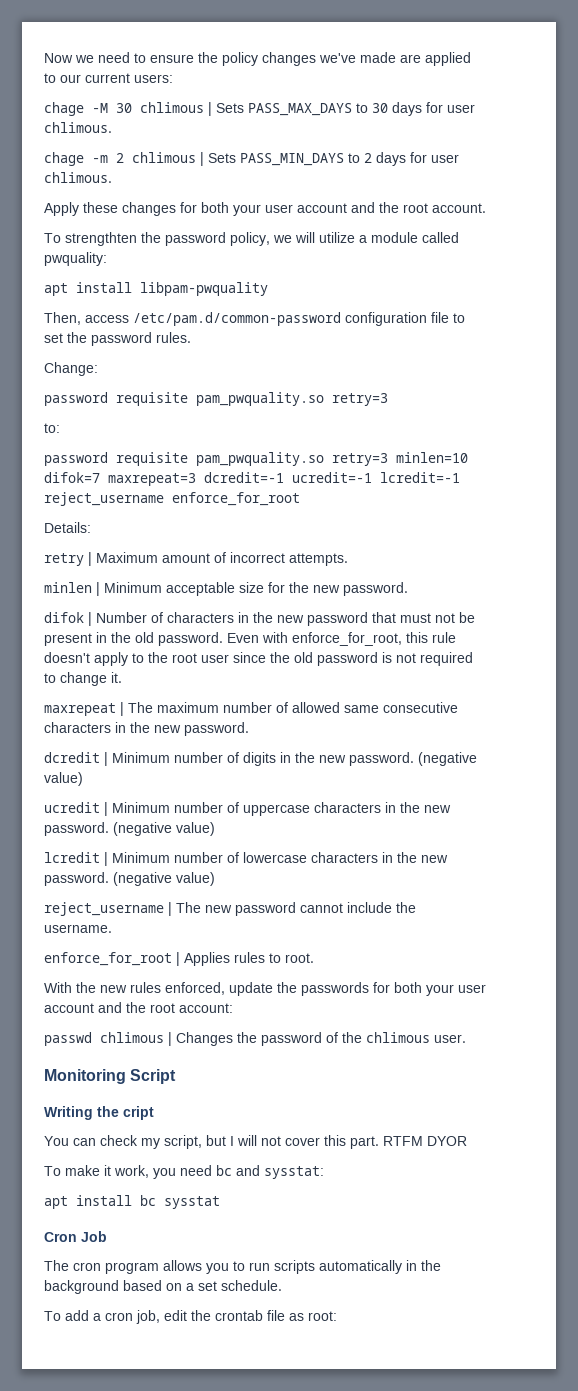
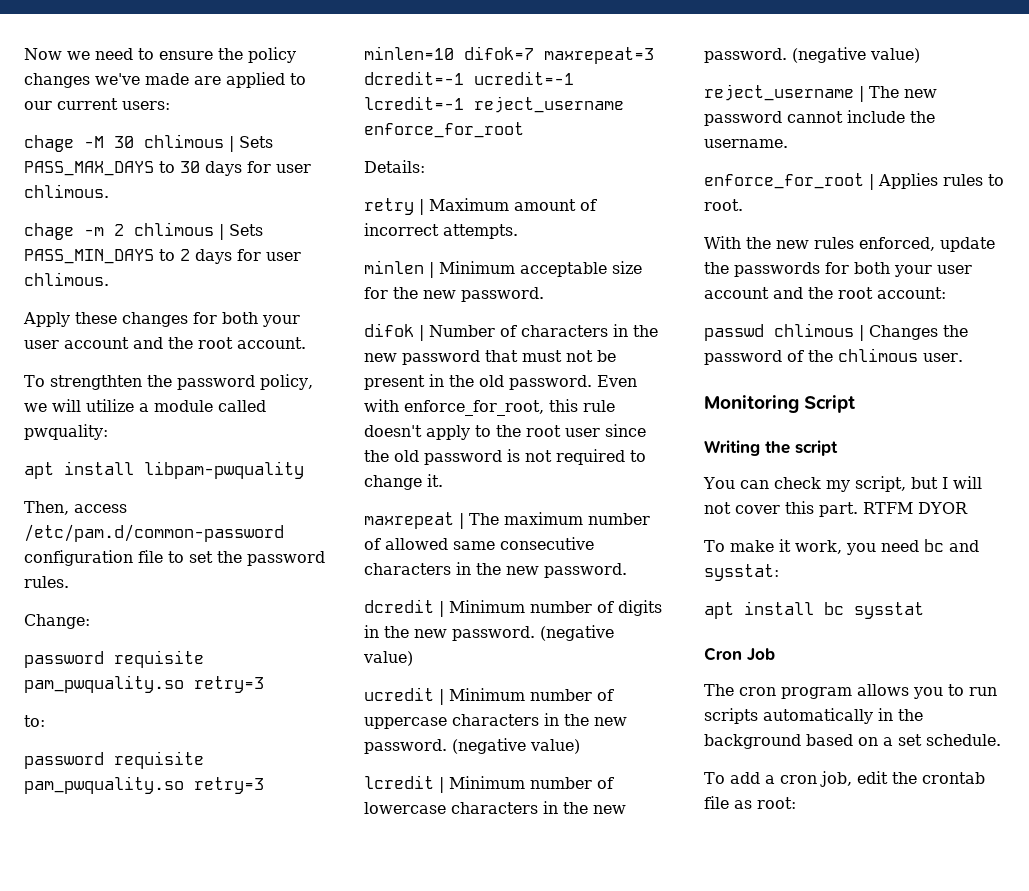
- Writing the cript
+ Writing the script

